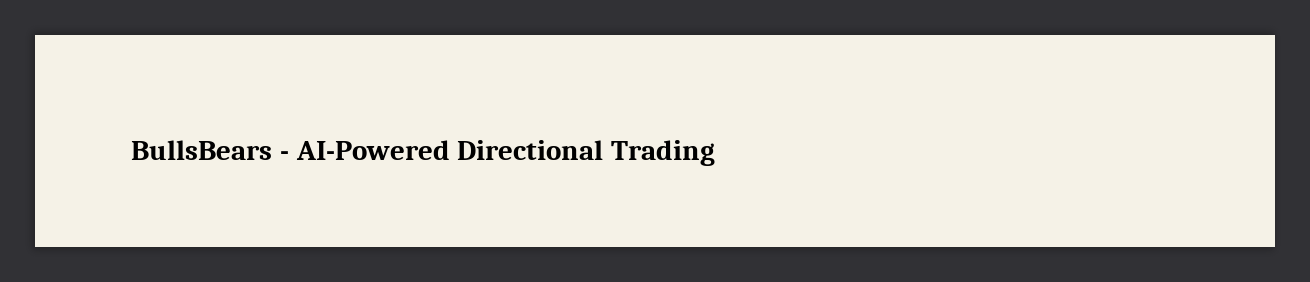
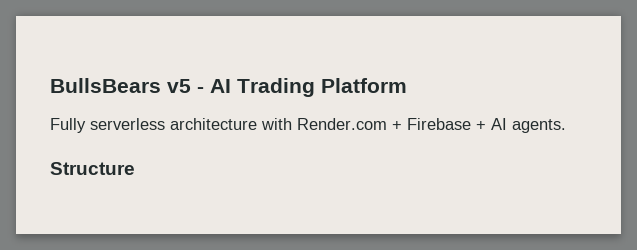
- BullsBears - AI-Powered Directional Trading
+ BullsBears v5 - AI Trading Platform
+ Fully serverless architecture with Render.com + Firebase + AI agents.
+ Structure

